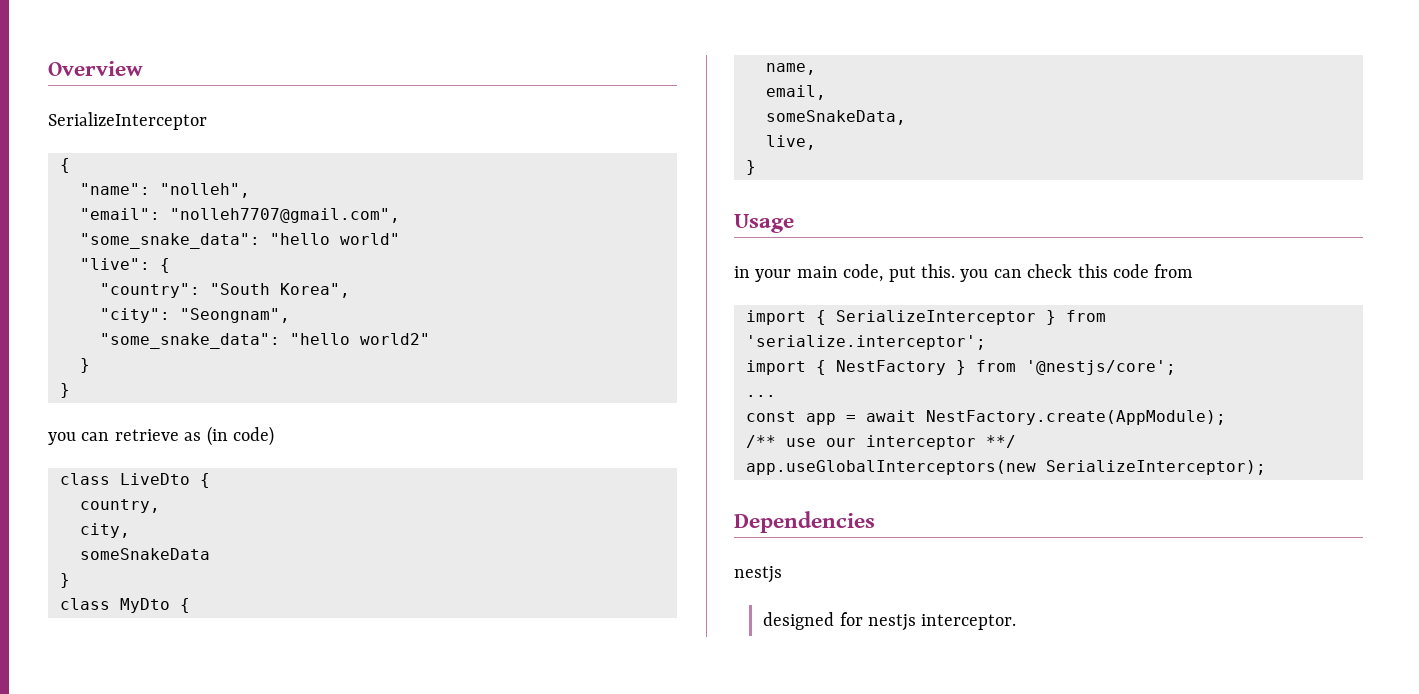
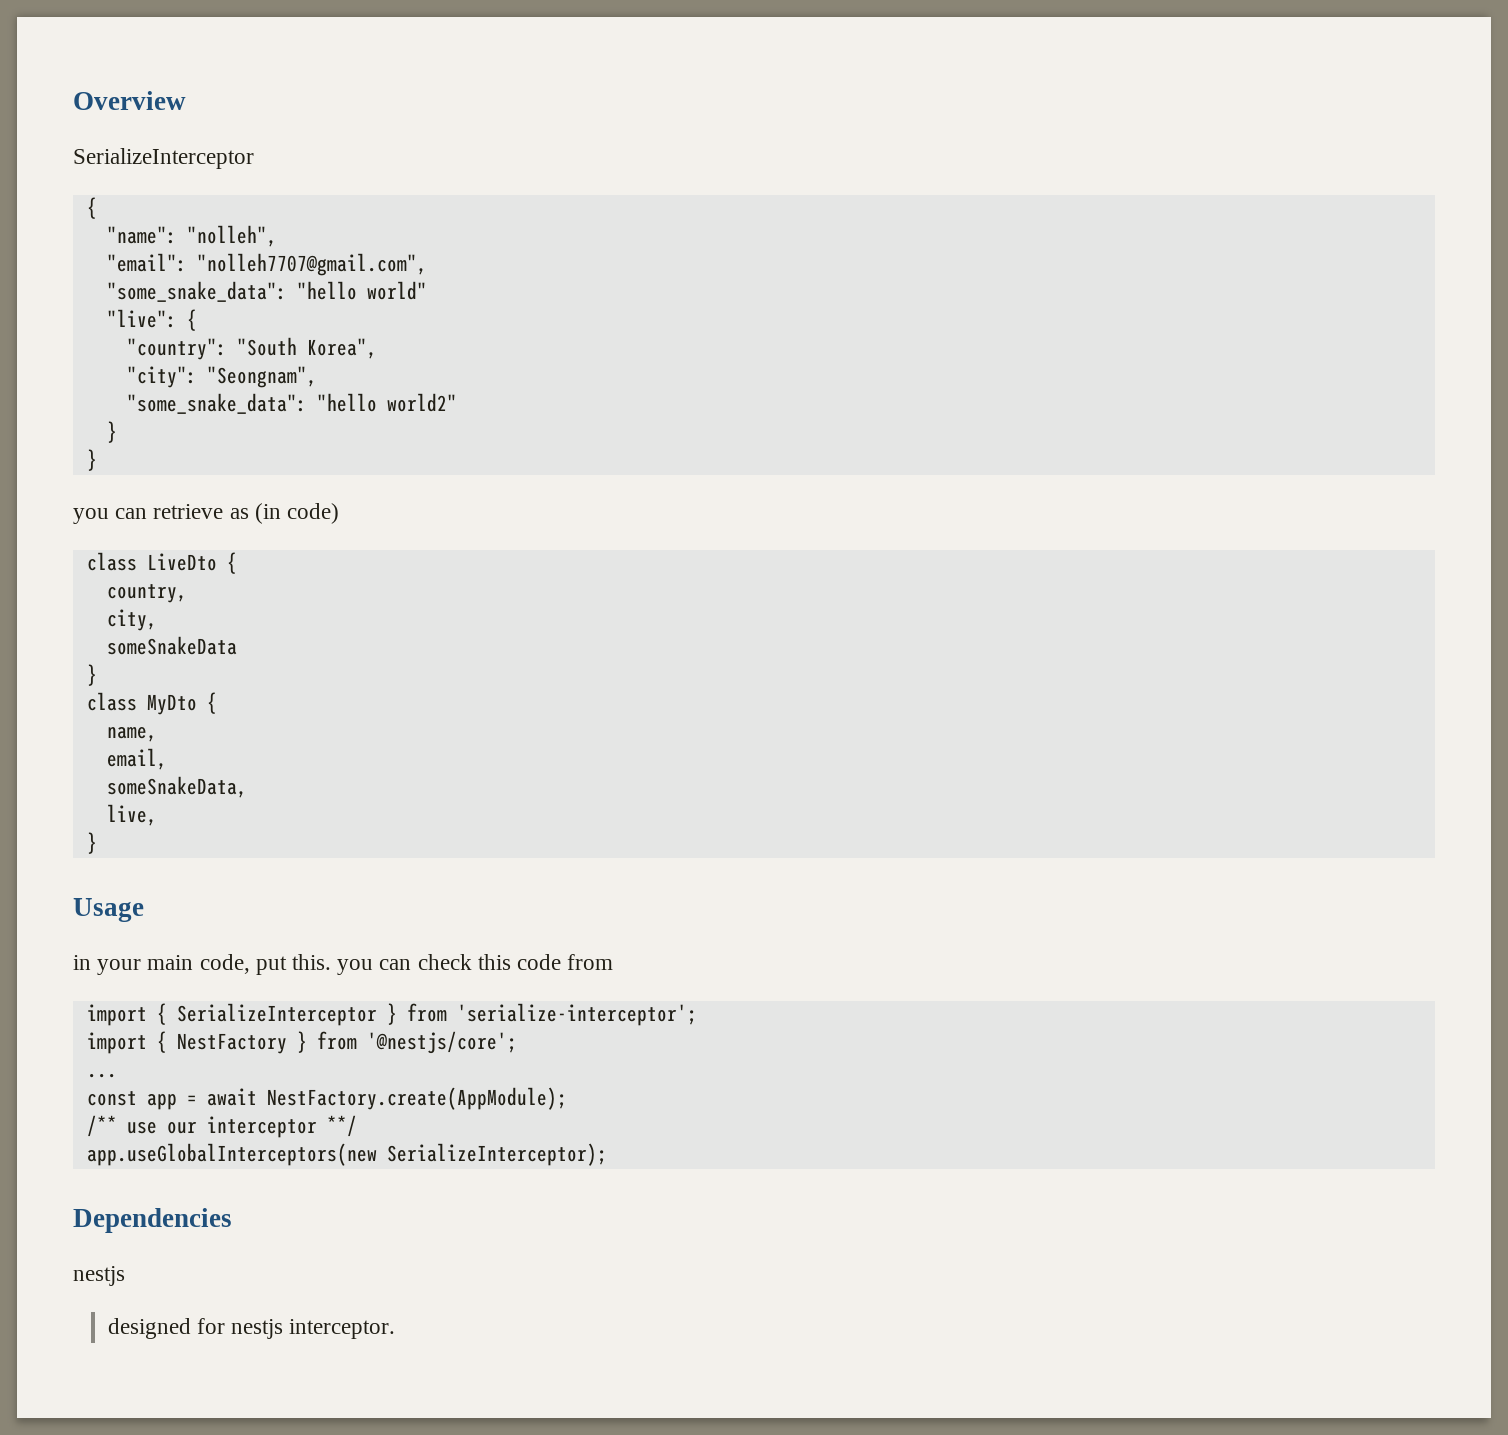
- import { SerializeInterceptor } from 'serialize.interceptor';
+ import { SerializeInterceptor } from 'serialize-interceptor';

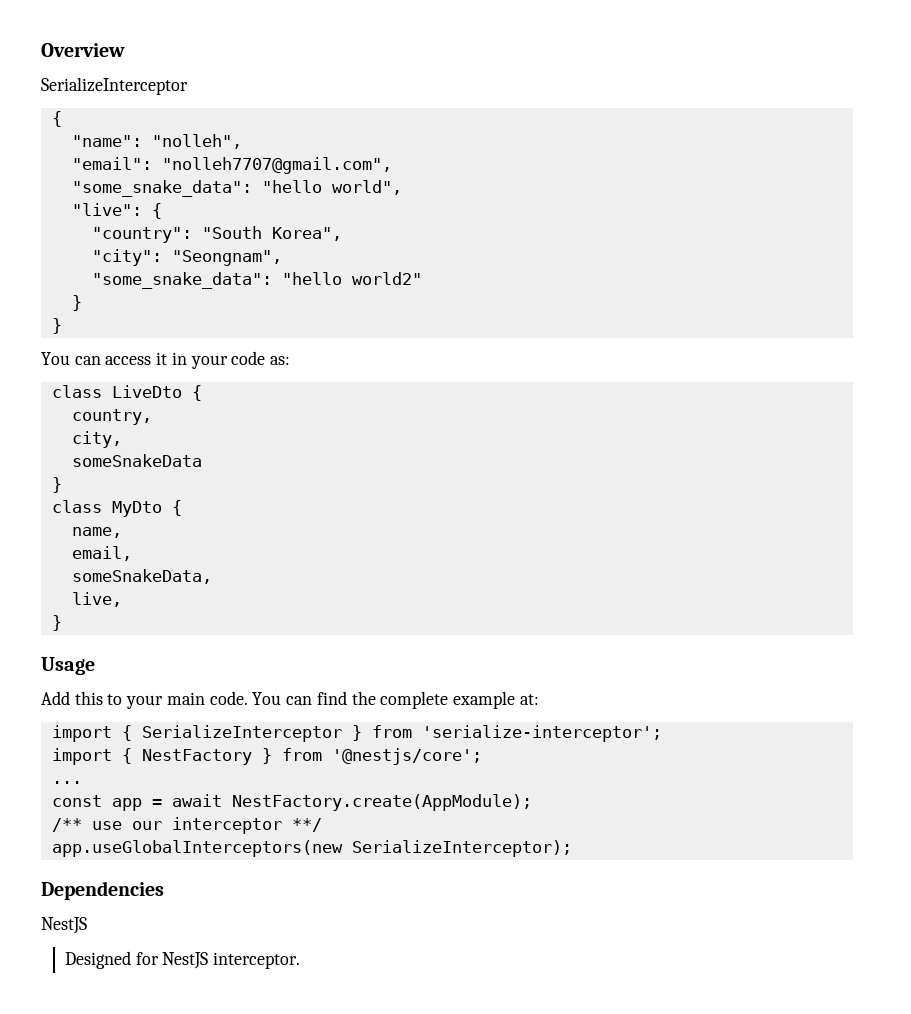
- "some_snake_data": "hello world"
+ "some_snake_data": "hello world",
- you can retrieve as (in code)
+ You can access it in your code as:
- in your main code, put this. you can check this code from
+ Add this to your main code. You can find the complete example at:
  Dependencies
- nestjs
- designed for nestjs interceptor.
+ NestJS
+ Designed for NestJS interceptor.

